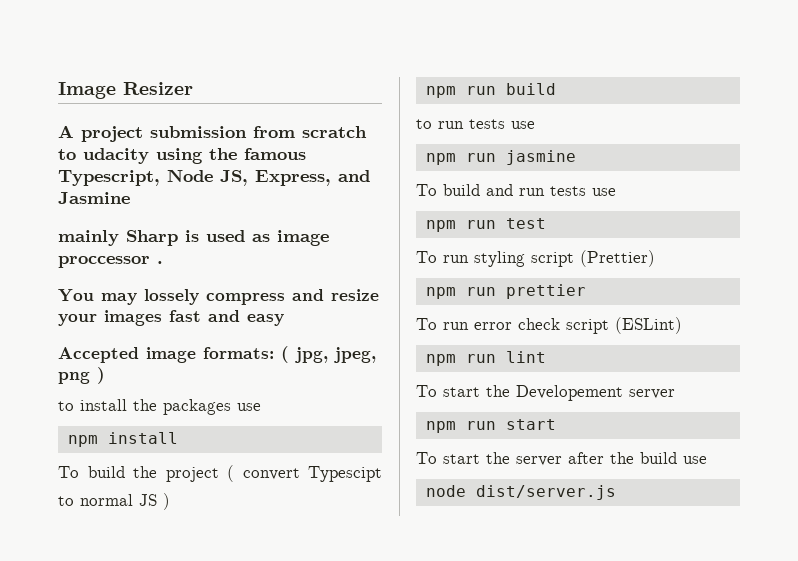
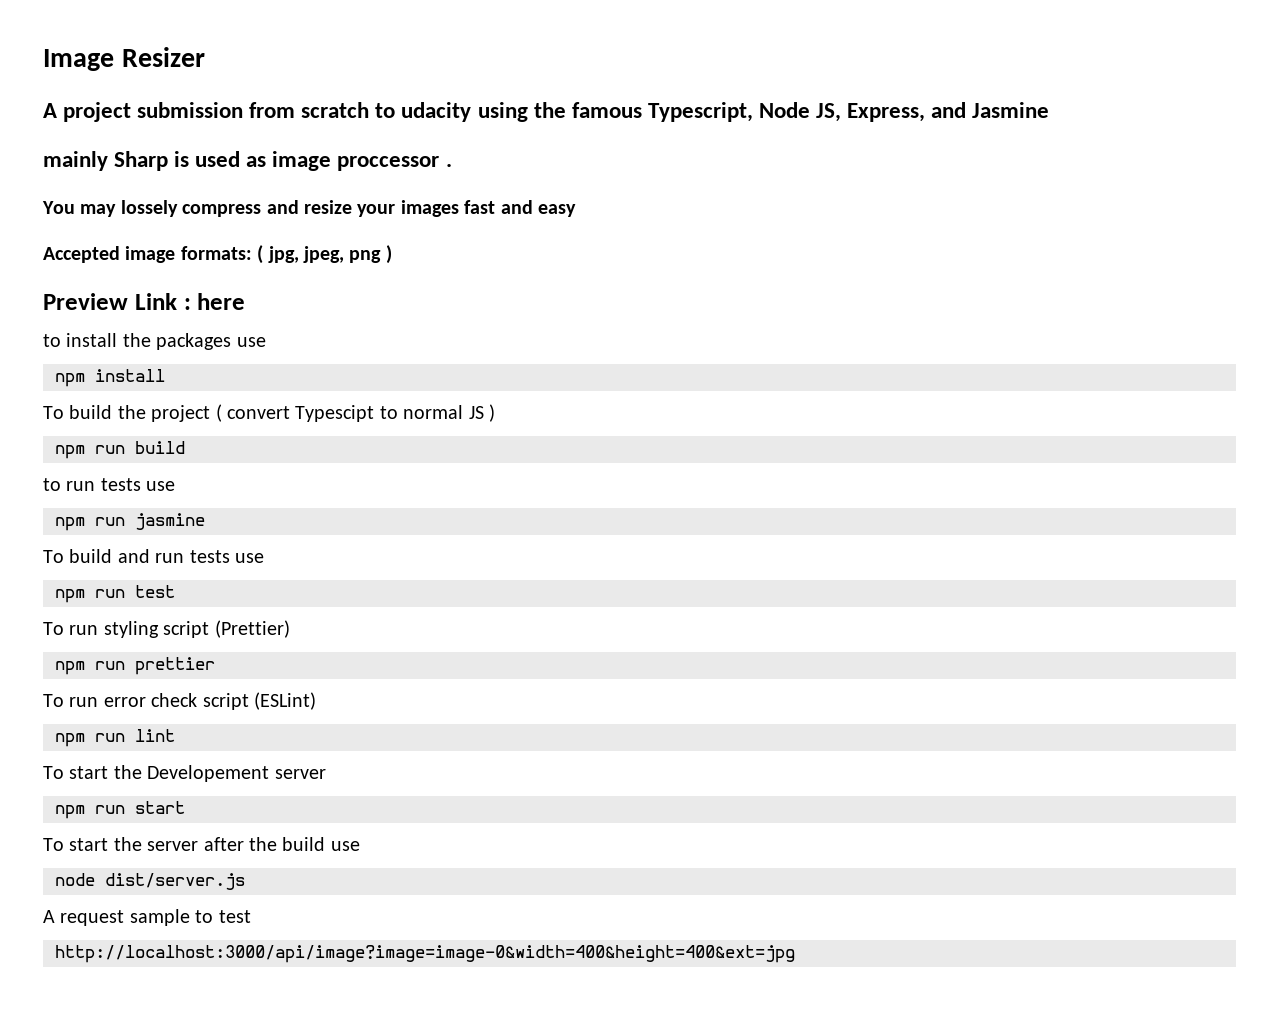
+ Preview Link : here
+ A request sample to test
+ http://localhost:3000/api/image?image=image-0&width=400&height=400&ext=jpg

